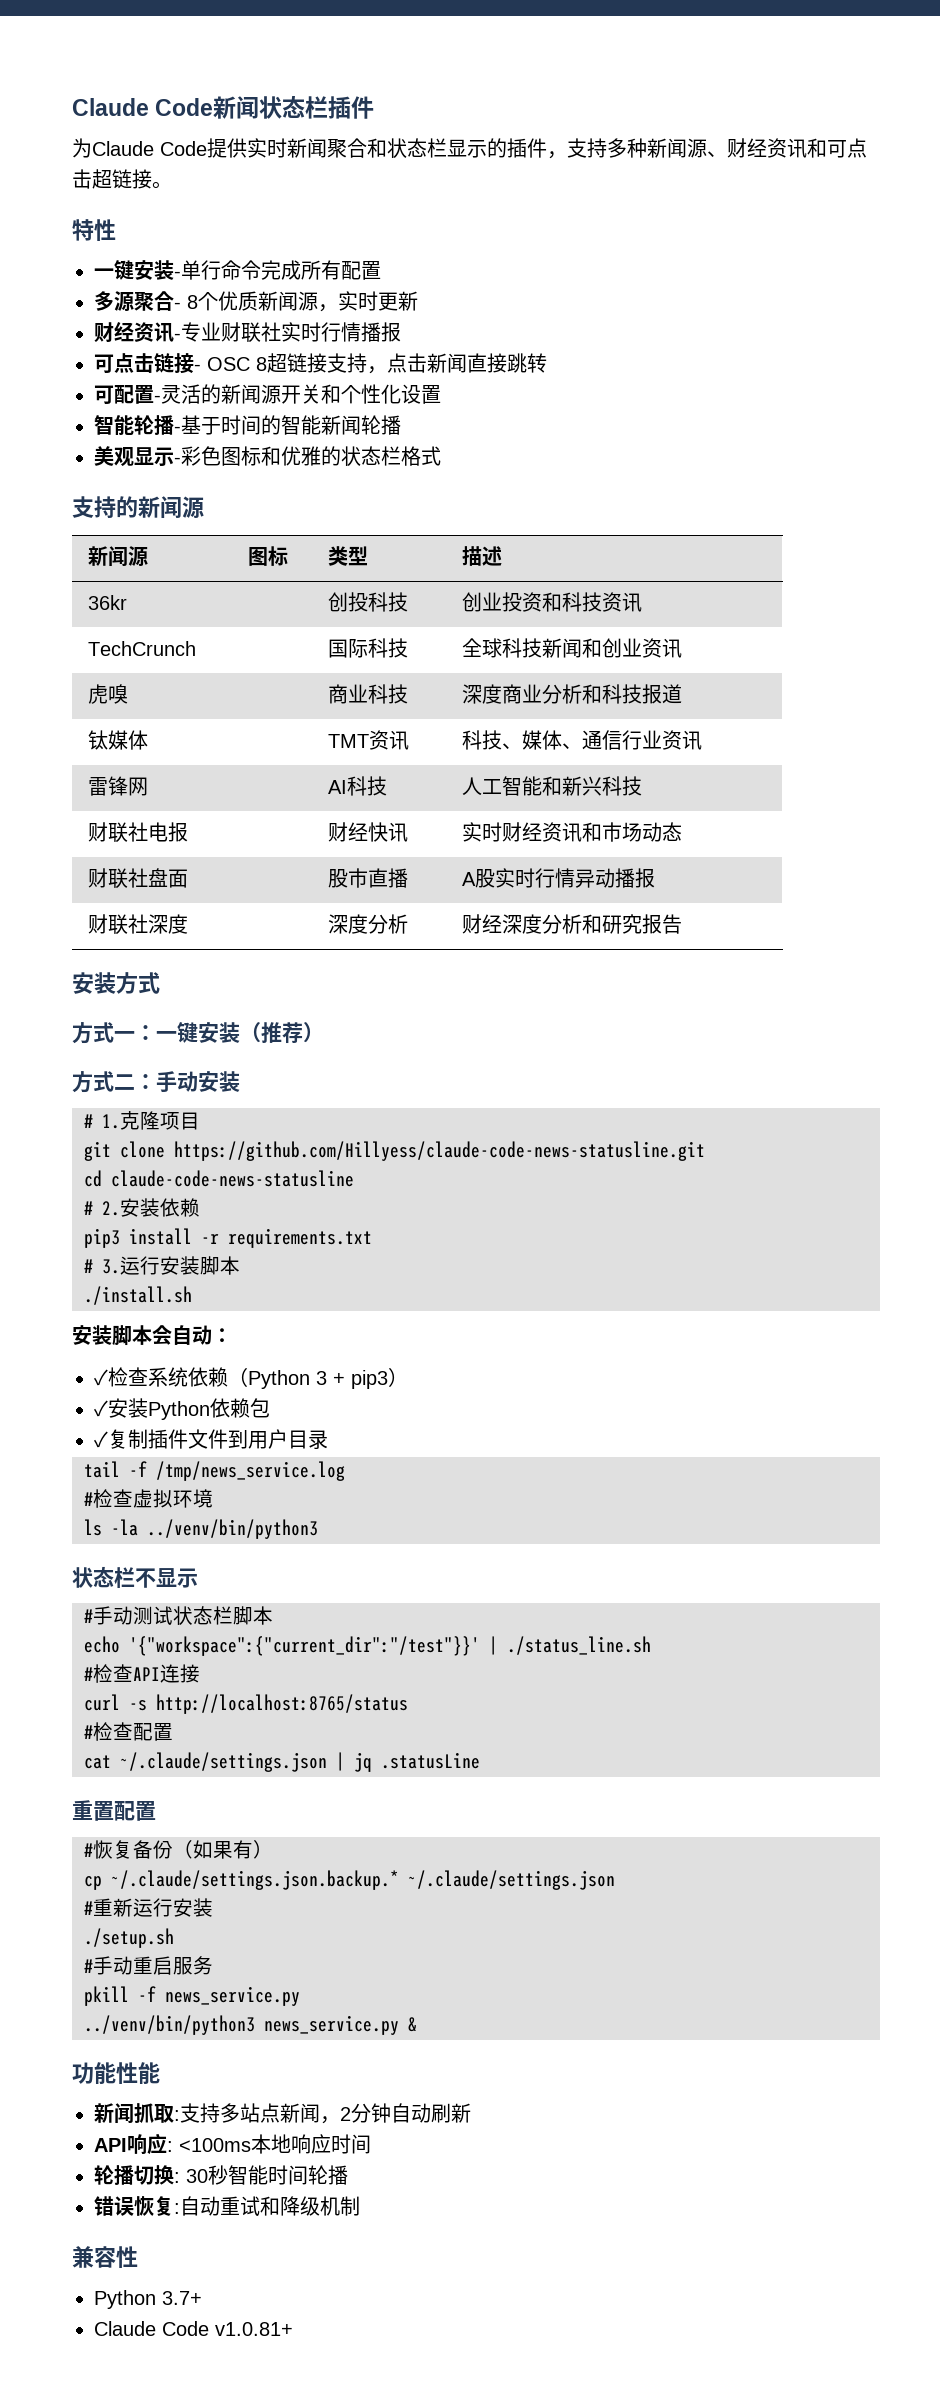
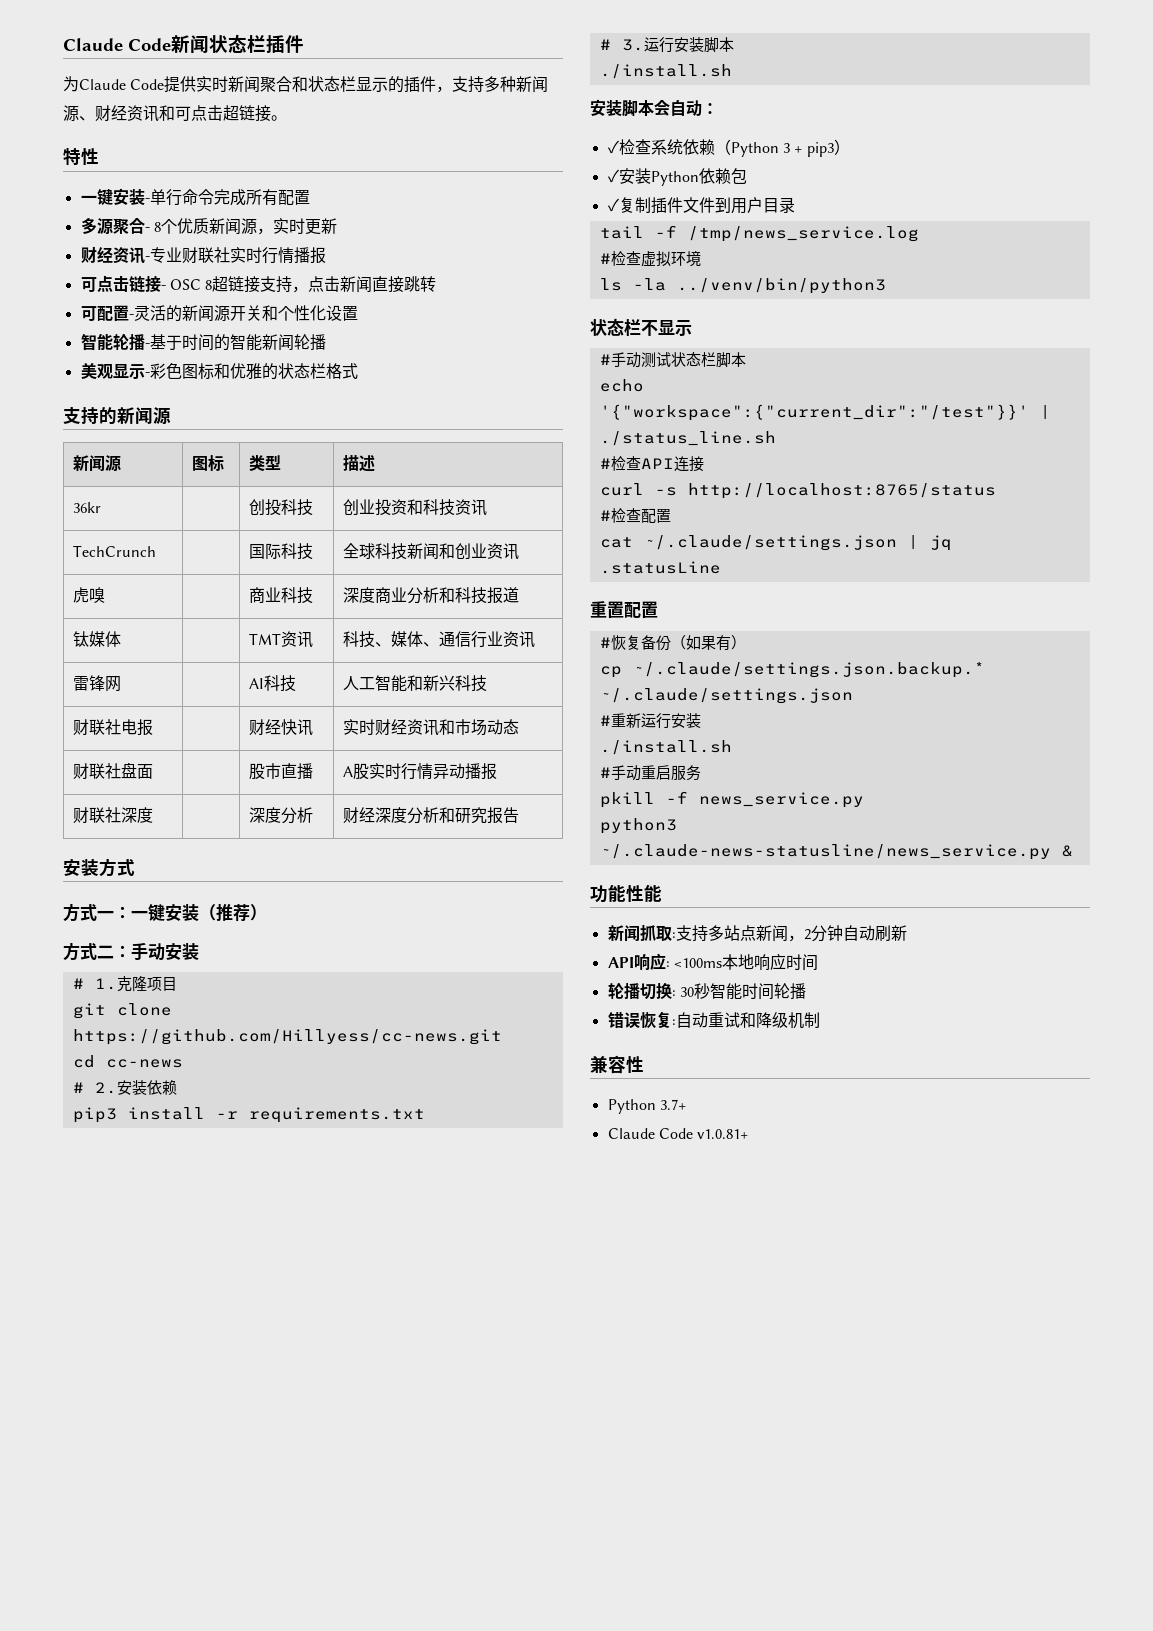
- git clone https://github.com/Hillyess/claude-code-news-statusline.git
+ git clone https://github.com/Hillyess/cc-news.git
- cd claude-code-news-statusline
+ cd cc-news
  #重新运行安装
- ./setup.sh
+ ./install.sh
- ../venv/bin/python3 news_service.py &
+ python3 ~/.claude-news-statusline/news_service.py &

